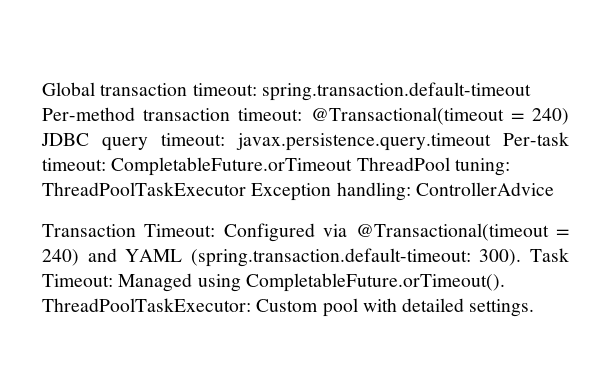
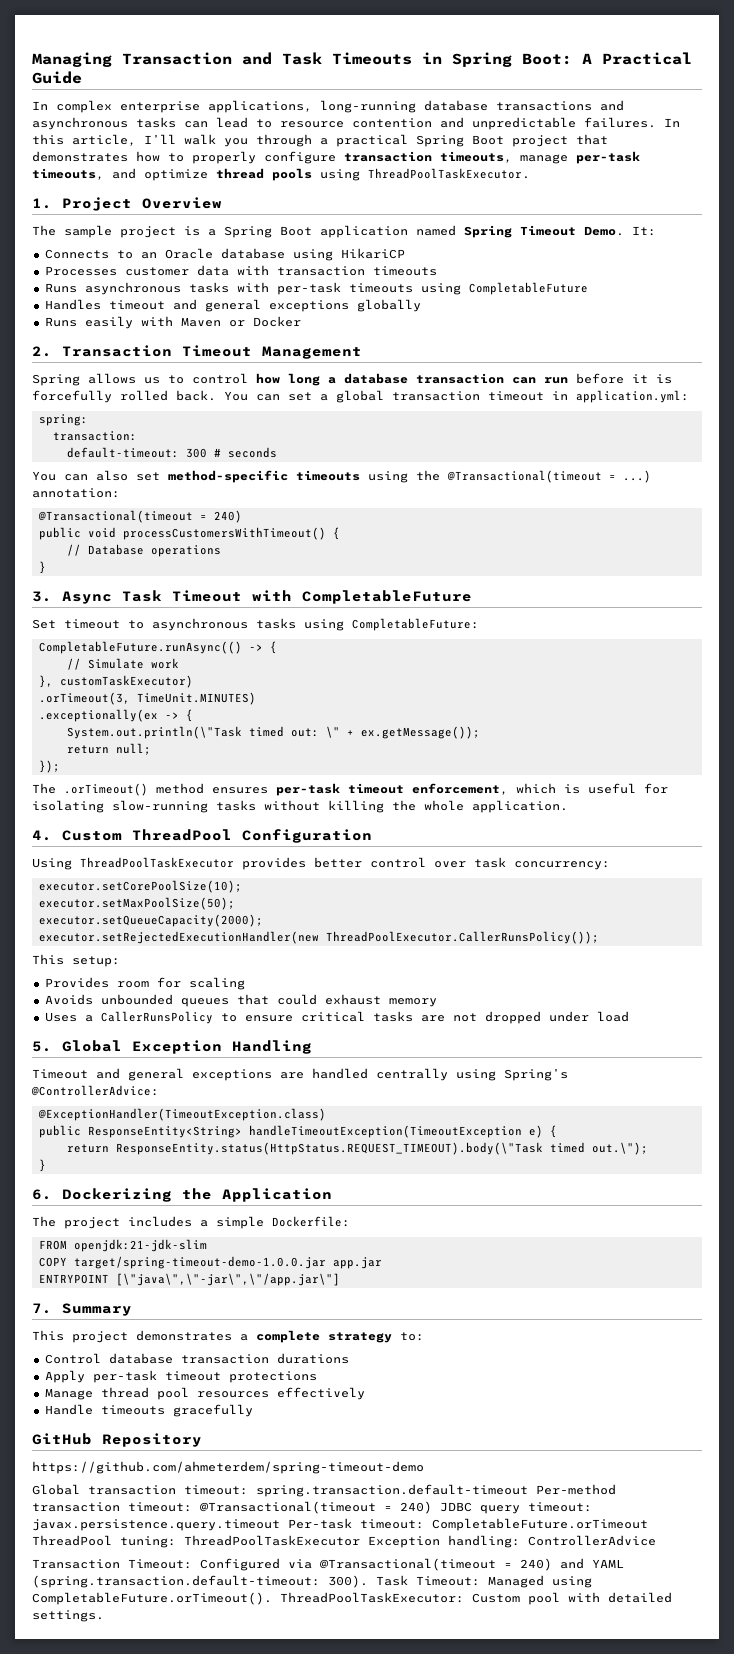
+ Managing Transaction and Task Timeouts in Spring Boot: A Practical Guide
+ In complex enterprise applications, long-running database transactions and asynchronous tasks can lead to resource contention and unpredictable failures. In this article, I’ll walk you through a practical Spring Boot project that demonstrates how to properly configure transaction timeouts, manage per-task timeouts, and optimize thread pools using ThreadPoolTaskExecutor.
+ 1. Project Overview
+ The sample project is a Spring Boot application named Spring Timeout Demo. It:
+ Connects to an Oracle database using HikariCP
+ Processes customer data with transaction timeouts
+ Runs asynchronous tasks with per-task timeouts using CompletableFuture
+ Handles timeout and general exceptions globally
+ Runs easily with Maven or Docker
+ 2. Transaction Timeout Management
+ Spring allows us to control how long a database transaction can run before it is forcefully rolled back. You can set a global transaction timeout in application.yml:
+ spring:
+ transaction:
+ default-timeout: 300 # seconds
+ You can also set method-specific timeouts using the @Transactional(timeout = ...) annotation:
+ @Transactional(timeout = 240)
+ public void processCustomersWithTimeout() {
+ // Database operations
+ }
+ 3. Async Task Timeout with CompletableFuture
+ Set timeout to asynchronous tasks using CompletableFuture:
+ CompletableFuture.runAsync(() -> {
+ // Simulate work
+ }, customTaskExecutor)
+ .orTimeout(3, TimeUnit.MINUTES)
+ .exceptionally(ex -> {
+ System.out.println(\"Task timed out: \" + ex.getMessage());
+ return null;
+ });
+ The .orTimeout() method ensures per-task timeout enforcement, which is useful for isolating slow-running tasks without killing the whole application.
+ 4. Custom ThreadPool Configuration
+ Using ThreadPoolTaskExecutor provides better control over task concurrency:
+ executor.setCorePoolSize(10);
+ executor.setMaxPoolSize(50);
+ executor.setQueueCapacity(2000);
+ executor.setRejectedExecutionHandler(new ThreadPoolExecutor.CallerRunsPolicy());
+ This setup:
+ Provides room for scaling
+ Avoids unbounded queues that could exhaust memory
+ Uses a CallerRunsPolicy to ensure critical tasks are not dropped under load
+ 5. Global Exception Handling
+ Timeout and general exceptions are handled centrally using Spring’s @ControllerAdvice:
+ @ExceptionHandler(TimeoutException.class)
+ public ResponseEntity<String> handleTimeoutException(TimeoutException e) {
+ return ResponseEntity.status(HttpStatus.REQUEST_TIMEOUT).body(\"Task timed out.\");
+ }
+ 6. Dockerizing the Application
+ The project includes a simple Dockerfile:
+ FROM openjdk:21-jdk-slim
+ COPY target/spring-timeout-demo-1.0.0.jar app.jar
+ ENTRYPOINT [\"java\",\"-jar\",\"/app.jar\"]
+ 7. Summary
+ This project demonstrates a complete strategy to:
+ Control database transaction durations
+ Apply per-task timeout protections
+ Manage thread pool resources effectively
+ Handle timeouts gracefully
+ GitHub Repository
+ https://github.com/ahmeterdem/spring-timeout-demo

